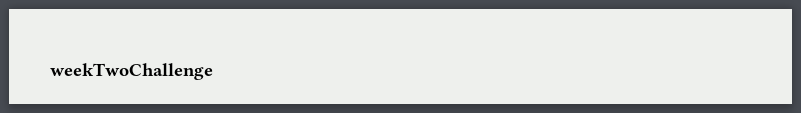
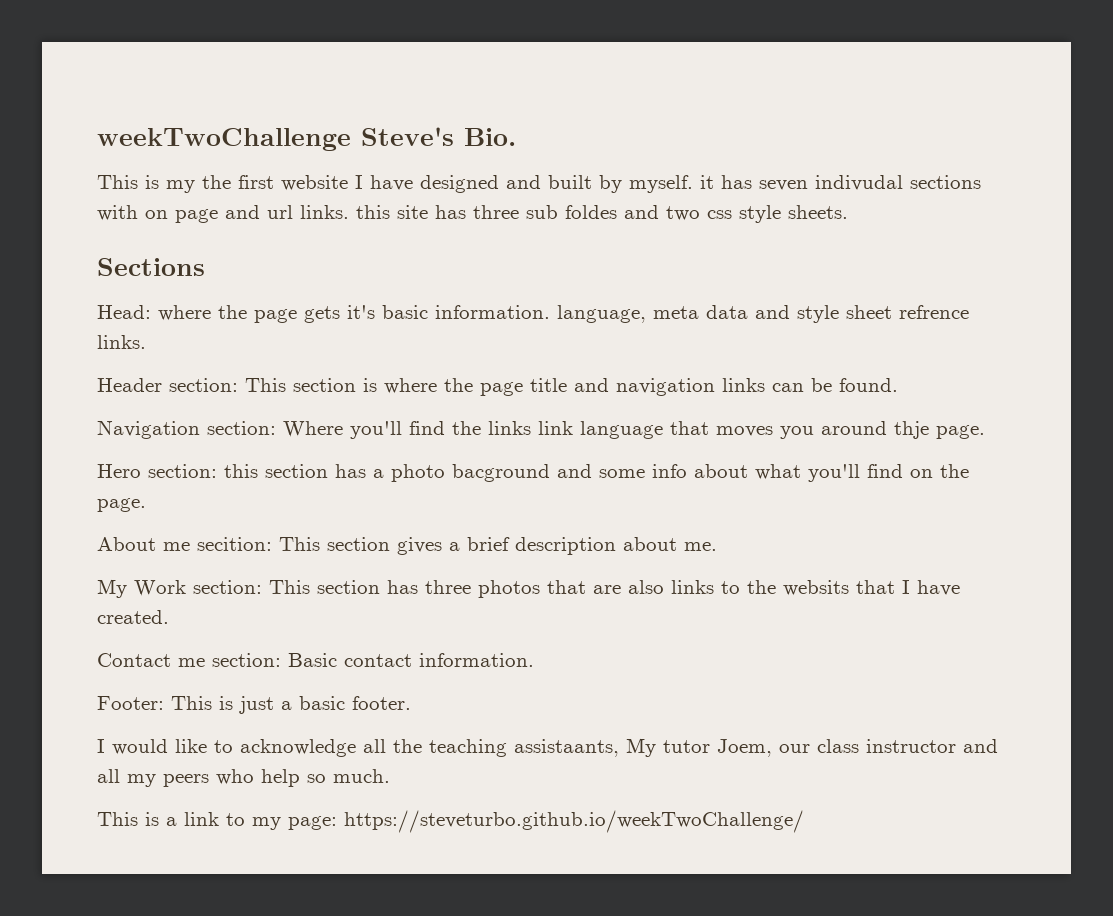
- weekTwoChallenge
+ weekTwoChallenge Steve's Bio.
+ This is my the first website I have designed and built by myself. it has seven indivudal sections with on page and url links. this site has three sub foldes and two css style sheets.
+ Sections
+ Head: where the page gets it's basic information. language, meta data and style sheet refrence links.
+ Header section: This section is where the page title and navigation links can be found.
+ Navigation section: Where you'll find the links link language that moves you around thje page.
+ Hero section: this section has a photo bacground and some info about what you'll find on the page.
+ About me secition: This section gives a brief description about me.
+ My Work section: This section has three photos that are also links to the websits that I have created.
+ Contact me section: Basic contact information.
+ Footer: This is just a basic footer.
+ I would like to acknowledge all the teaching assistaants, My tutor Joem, our class instructor and all my peers who help so much.
+ This is a link to my page: https://steveturbo.github.io/weekTwoChallenge/

